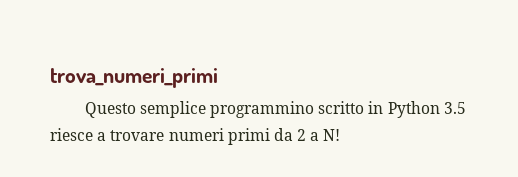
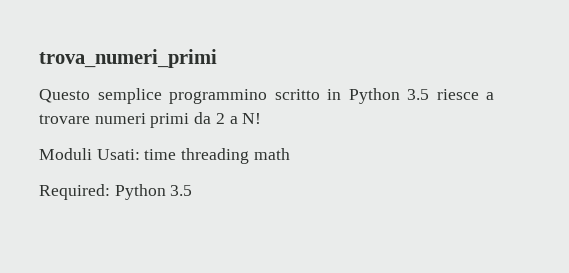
+ Moduli Usati: time threading math
+ Required: Python 3.5

